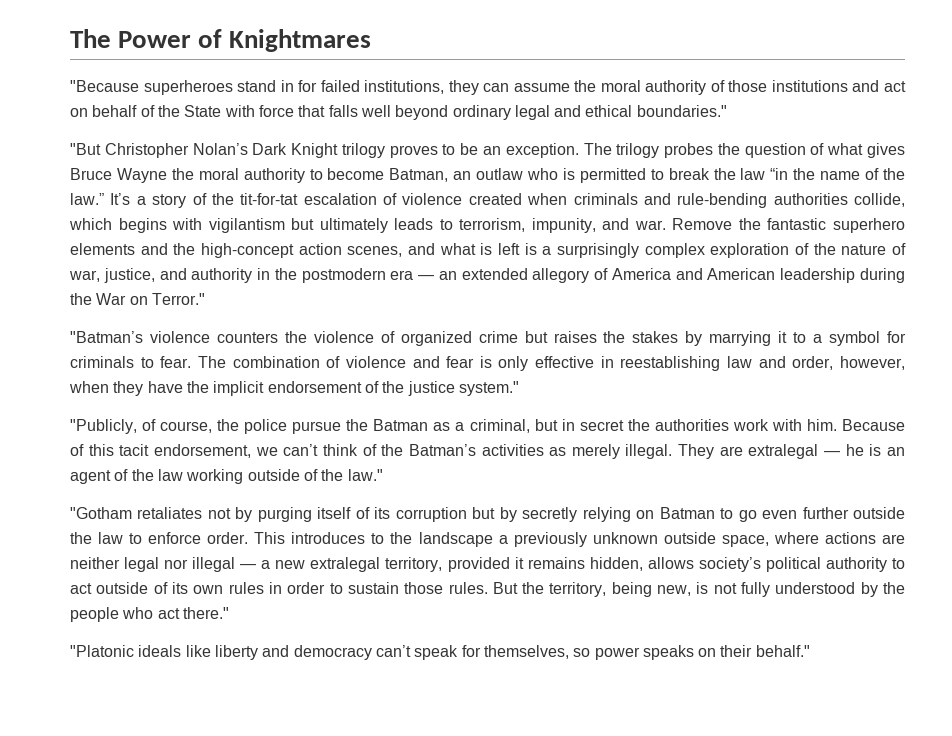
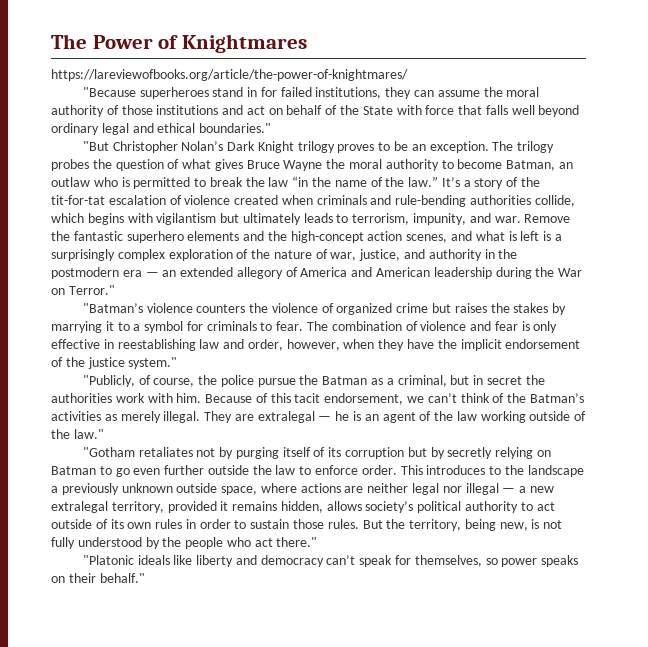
+ https://lareviewofbooks.org/article/the-power-of-knightmares/

